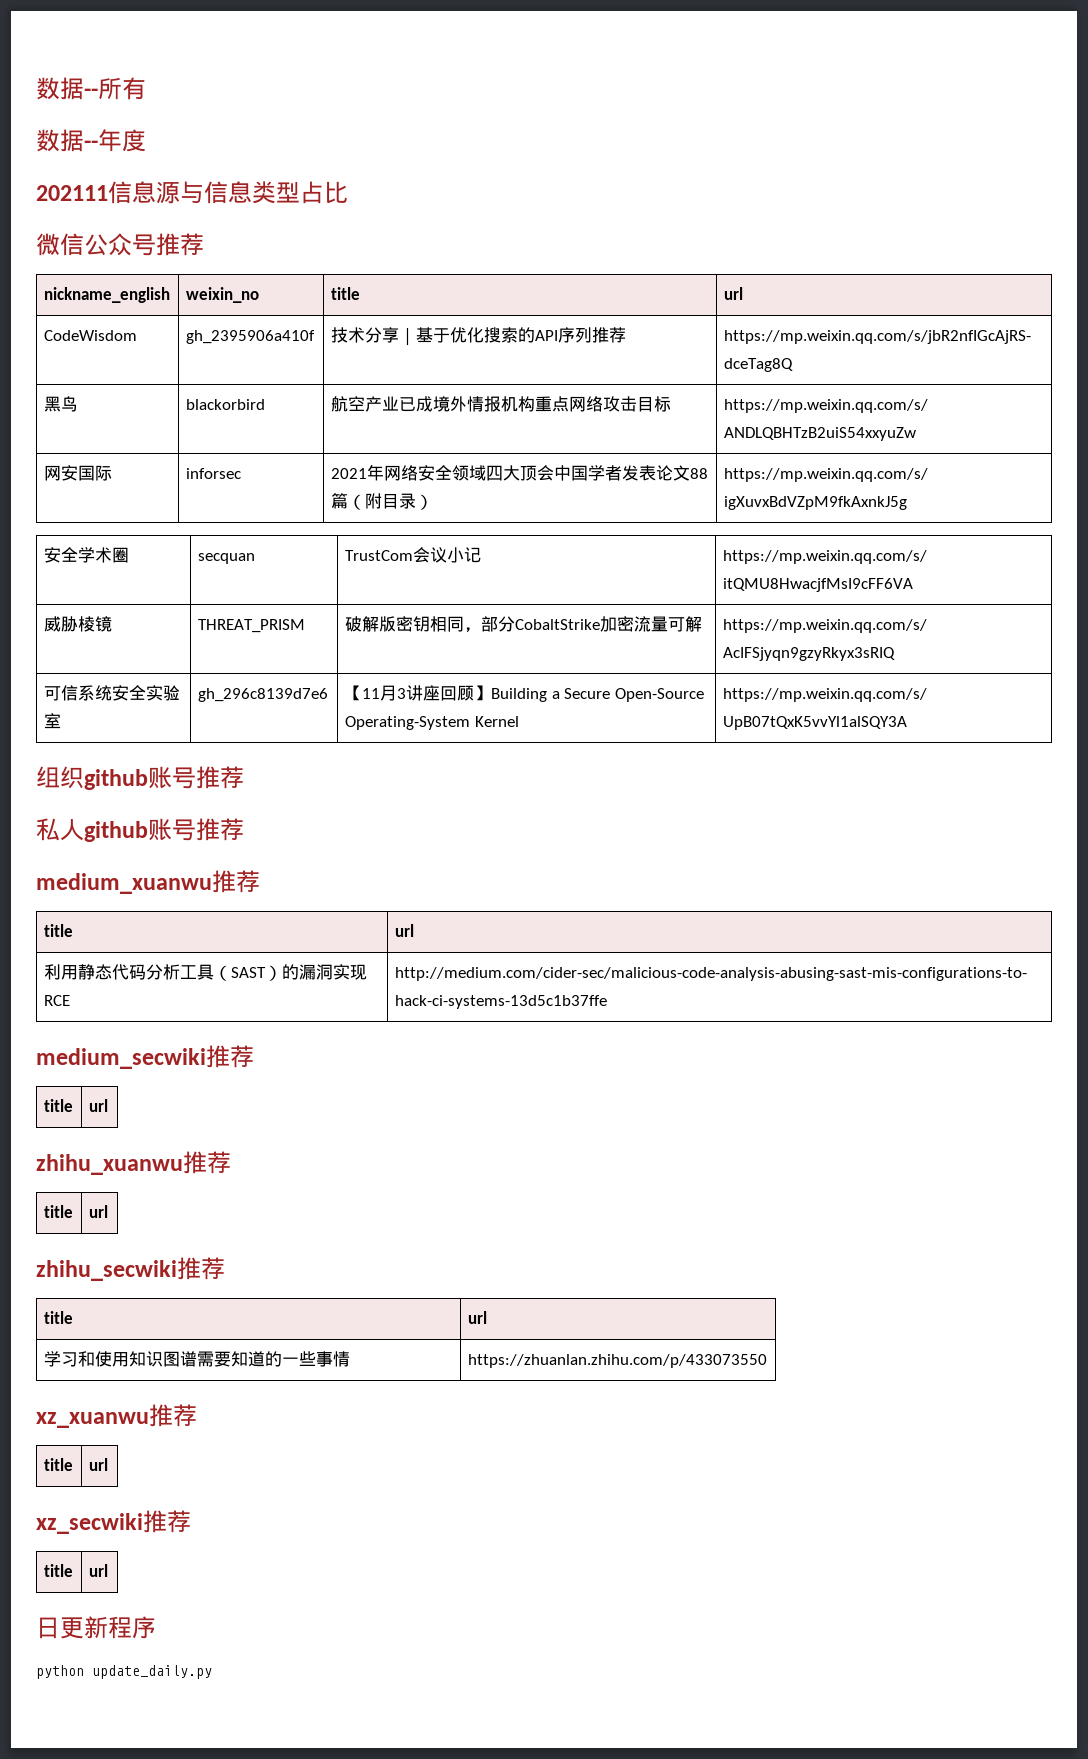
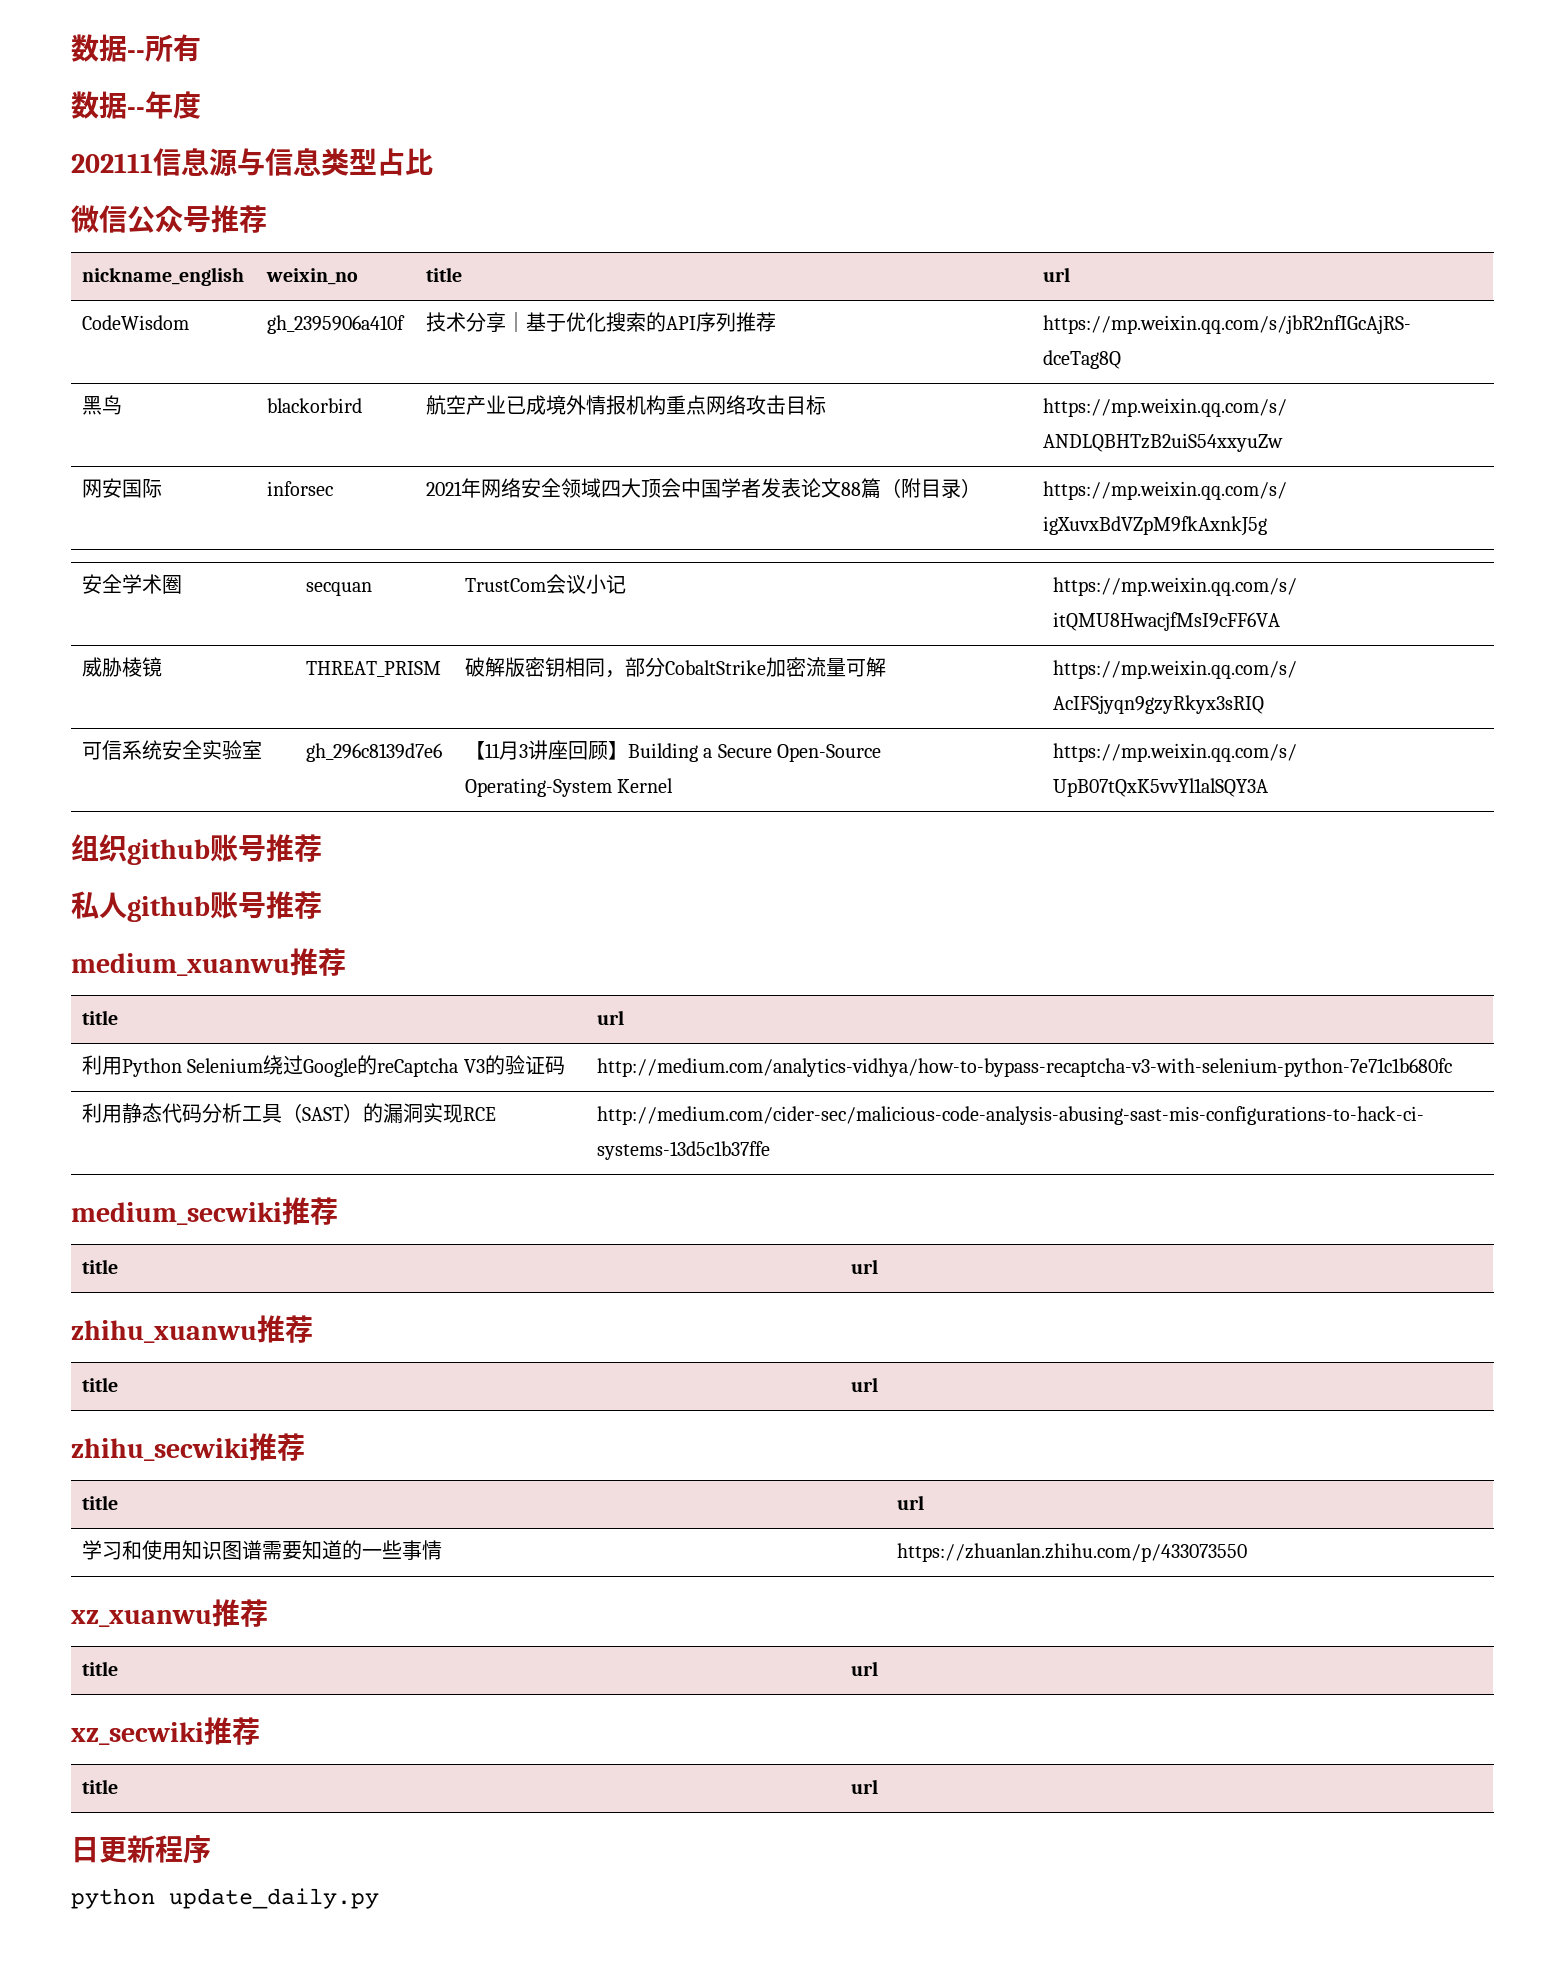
+ 利用Python Selenium绕过Google的reCaptcha V3的验证码 | http://medium.com/analytics-vidhya/how-to-bypass-recaptcha-v3-with-selenium-python-7e71c1b680fc

